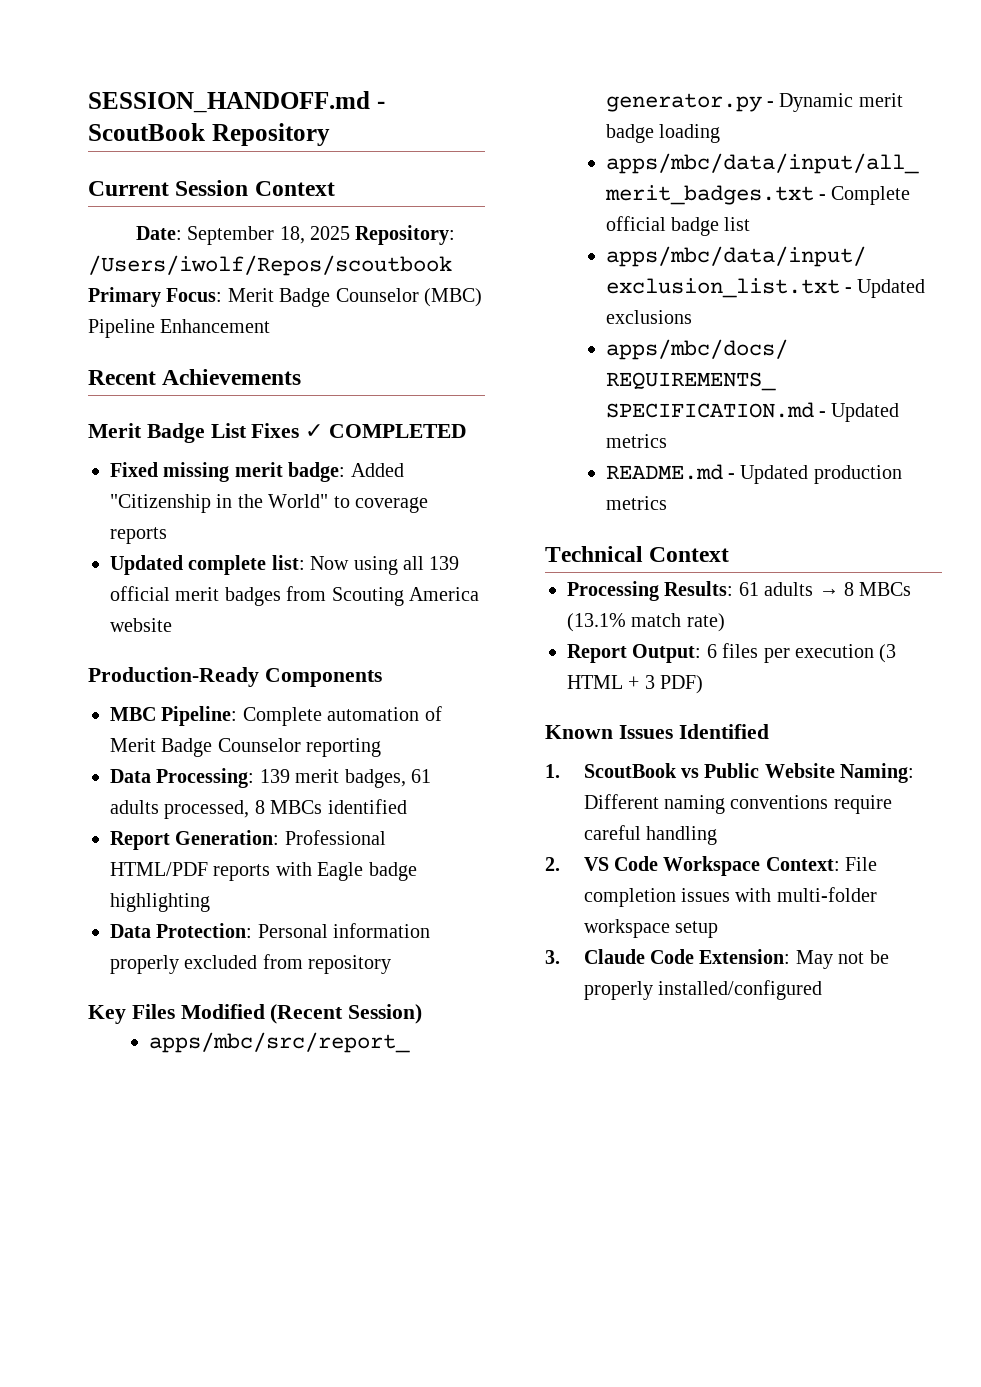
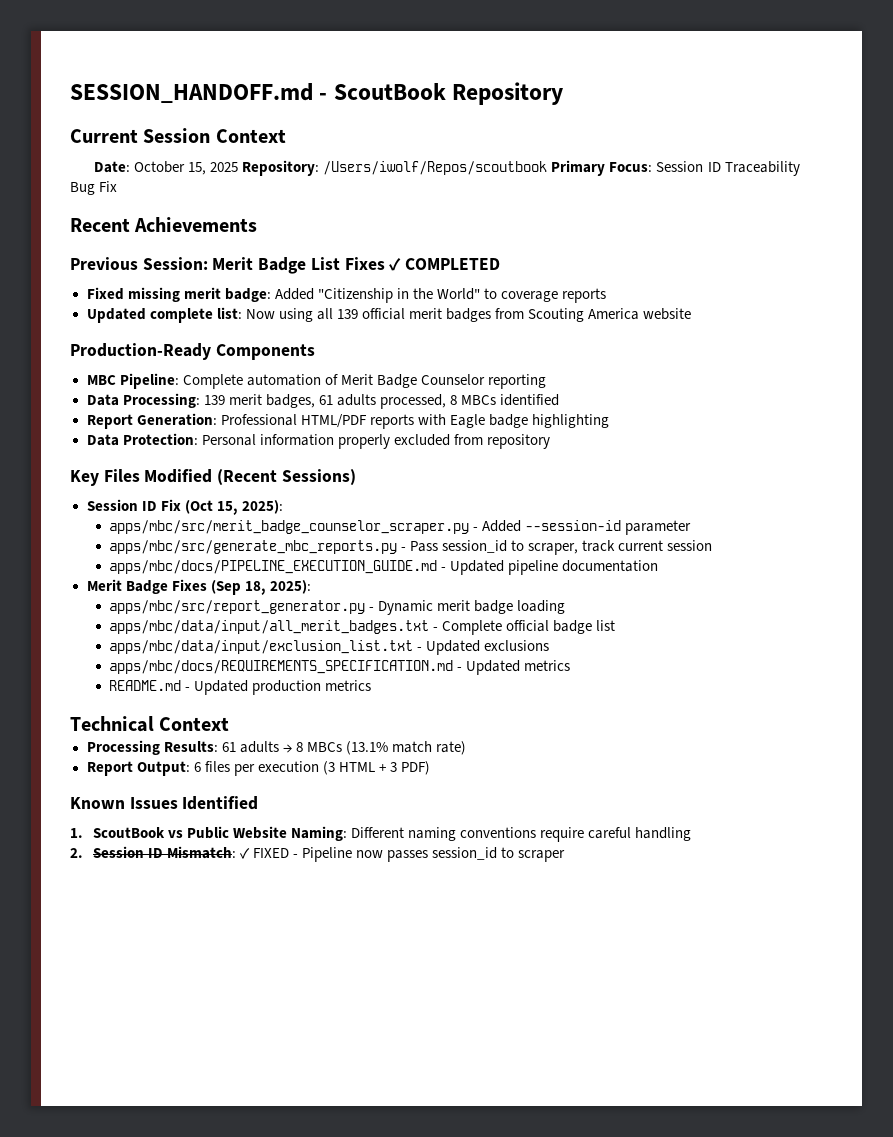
- Date: September 18, 2025 Repository: /Users/iwolf/Repos/scoutbook Primary Focus: Merit Badge Counselor (MBC) Pipeline Enhancement
+ Date: October 15, 2025 Repository: /Users/iwolf/Repos/scoutbook Primary Focus: Session ID Traceability Bug Fix
- Merit Badge List Fixes ✓ COMPLETED
+ Previous Session: Merit Badge List Fixes ✓ COMPLETED
- Key Files Modified (Recent Session)
+ Key Files Modified (Recent Sessions)
+ Session ID Fix (Oct 15, 2025):
+ apps/mbc/src/merit_badge_counselor_scraper.py - Added --session-id parameter
+ apps/mbc/src/generate_mbc_reports.py - Pass session_id to scraper, track current session
+ apps/mbc/docs/PIPELINE_EXECUTION_GUIDE.md - Updated pipeline documentation
+ Merit Badge Fixes (Sep 18, 2025):
- 2. VS Code Workspace Context: File completion issues with multi-folder workspace setup
- 3. Claude Code Extension: May not be properly installed/configured
+ 2. Session ID Mismatch: ✓ FIXED - Pipeline now passes session_id to scraper

